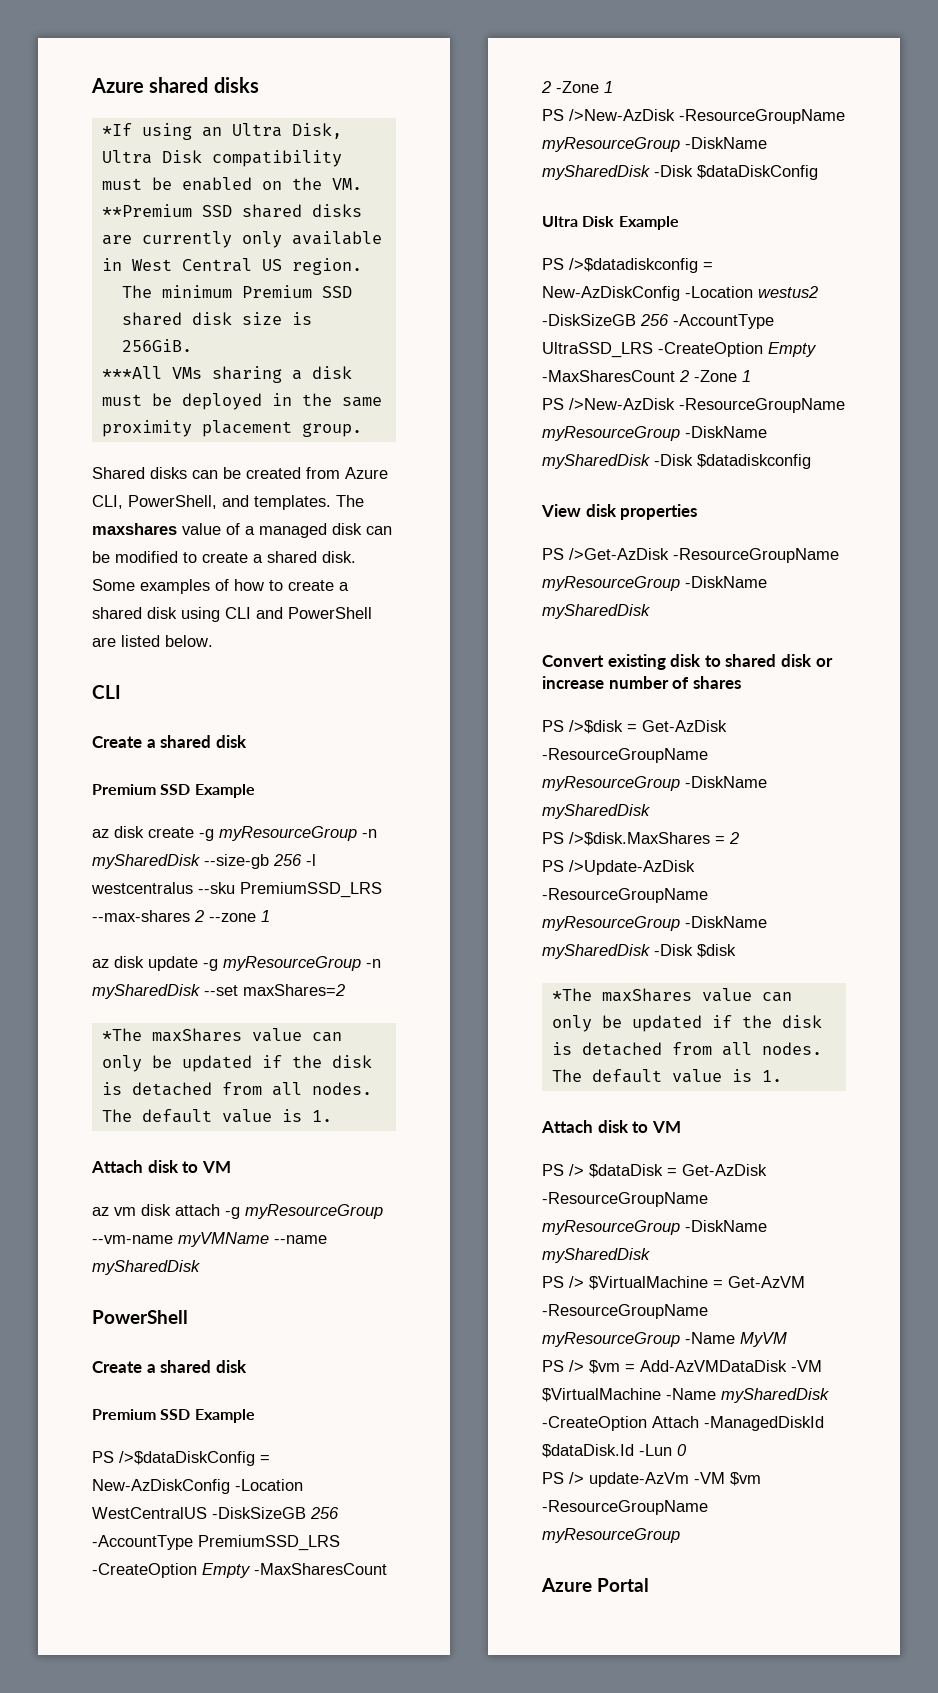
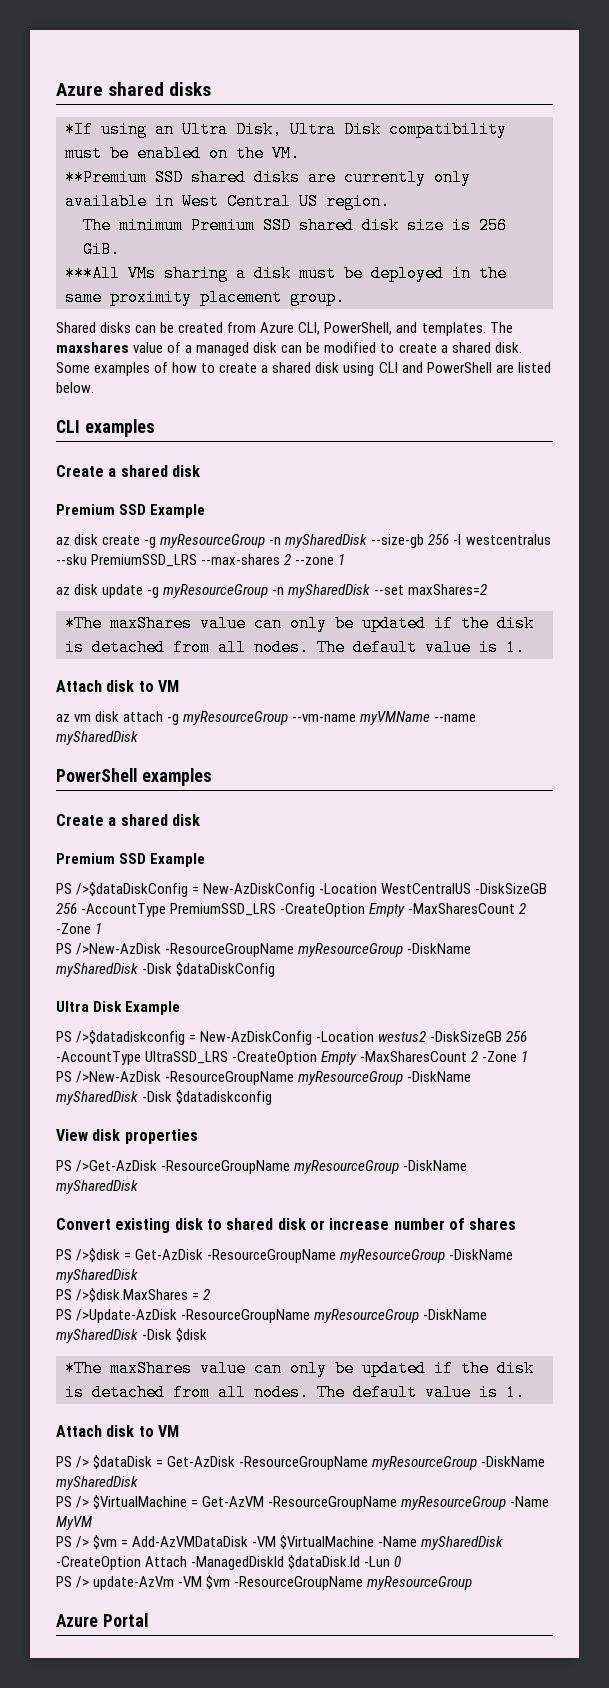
- The minimum Premium SSD shared disk size is 256GiB.
+ The minimum Premium SSD shared disk size is 256 GiB.
  Some examples of how to create a shared disk using CLI and PowerShell are listed below.
- CLI
+ CLI examples
  az vm disk attach -g myResourceGroup --vm-name myVMName --name mySharedDisk
- PowerShell
+ PowerShell examples

